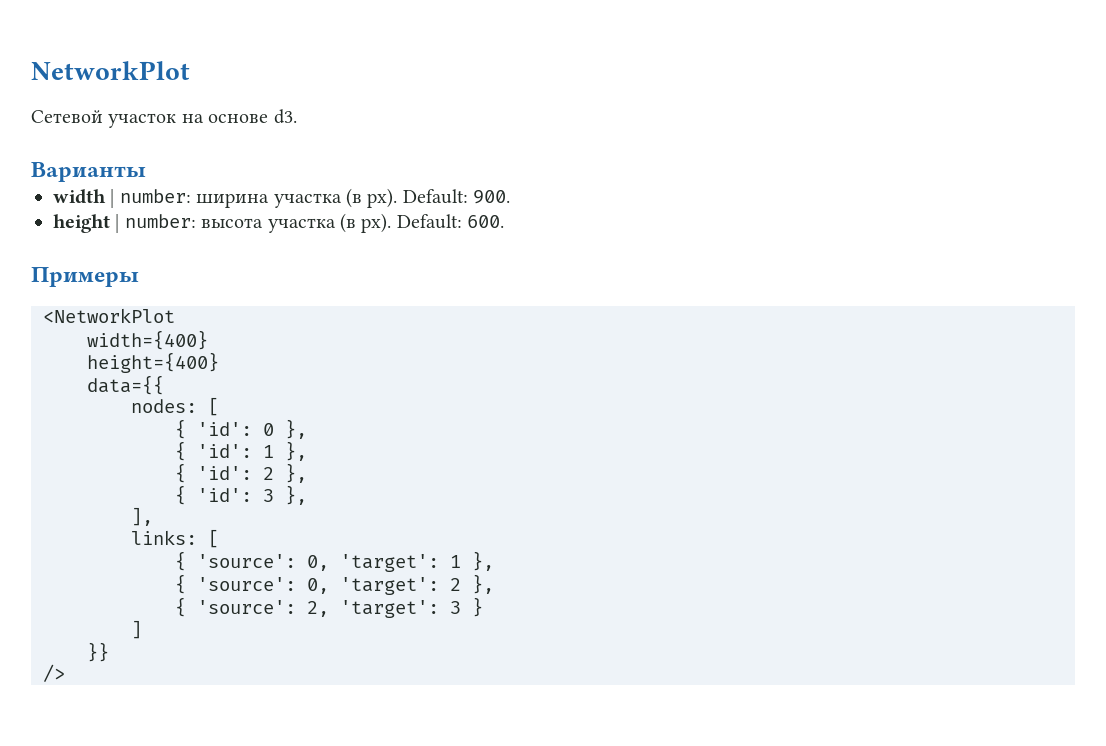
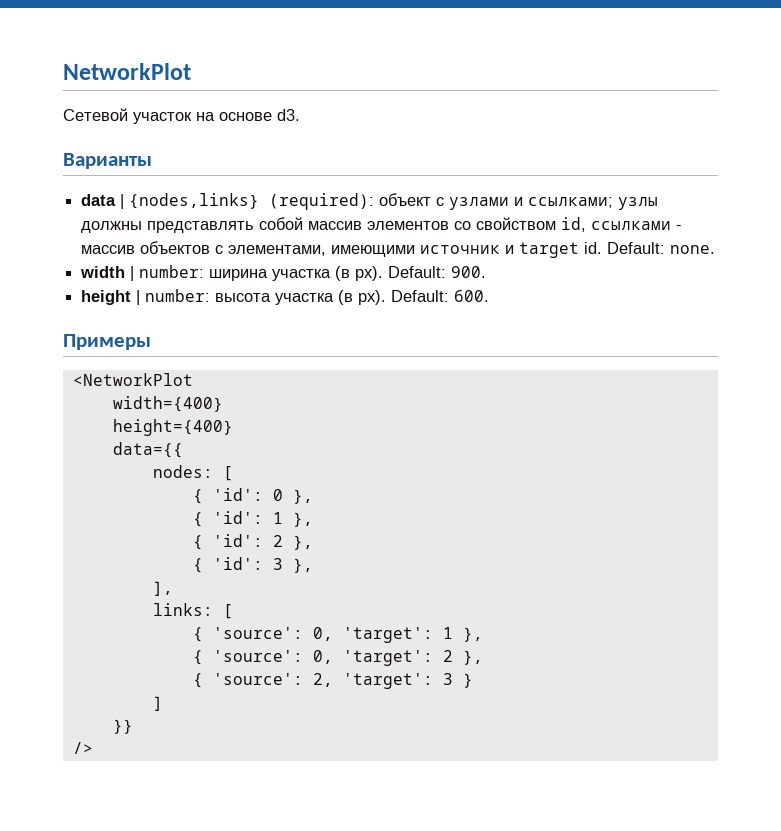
+ data | {nodes,links} (required): объект с узлами и ссылками; узлы должны представлять собой массив элементов со свойством id, ссылками - массив объектов с элементами, имеющими источник и target id. Default: none.

